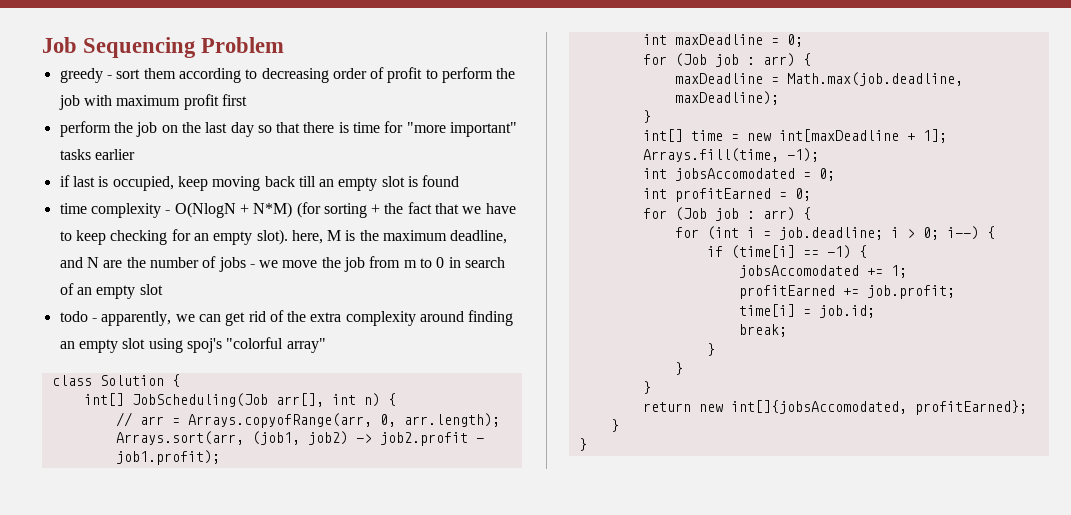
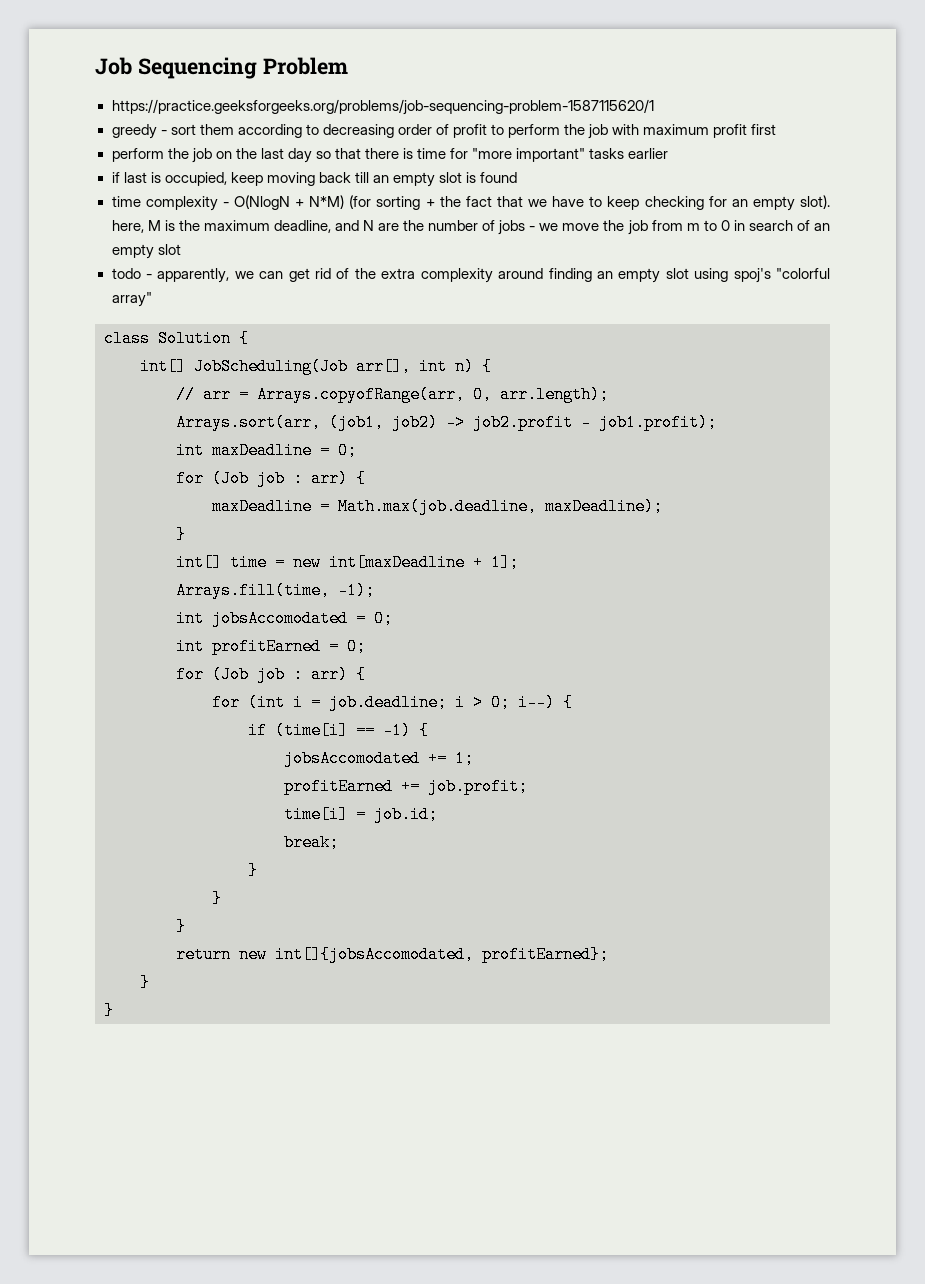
+ https://practice.geeksforgeeks.org/problems/job-sequencing-problem-1587115620/1

